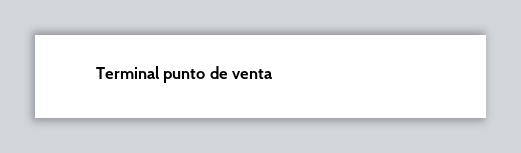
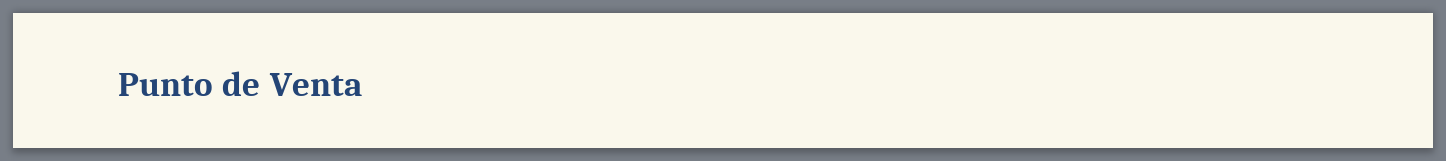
- Terminal punto de venta
+ Punto de Venta

